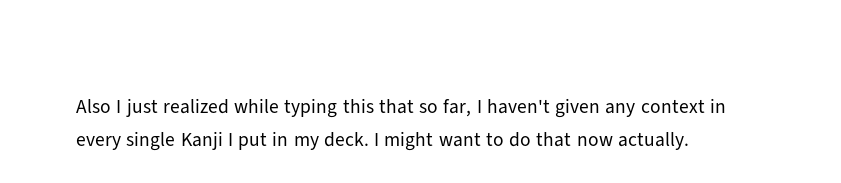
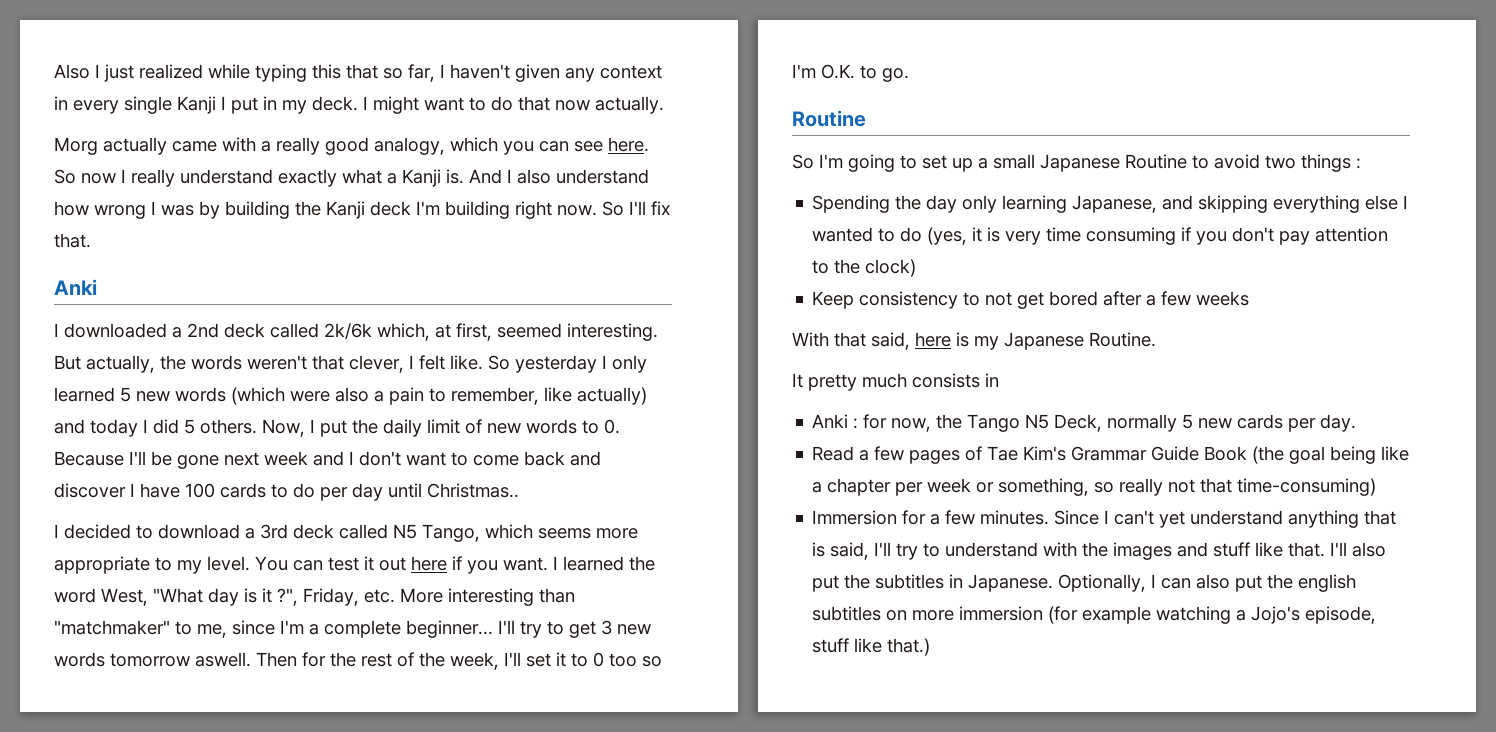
+ Morg actually came with a really good analogy, which you can see here. So now I really understand exactly what a Kanji is. And I also understand how wrong I was by building the Kanji deck I'm building right now. So I'll fix that.
+ Anki
+ I downloaded a 2nd deck called 2k/6k which, at first, seemed interesting. But actually, the words weren't that clever, I felt like. So yesterday I only learned 5 new words (which were also a pain to remember, like actually) and today I did 5 others. Now, I put the daily limit of new words to 0. Because I'll be gone next week and I don't want to come back and discover I have 100 cards to do per day until Christmas..
+ I decided to download a 3rd deck called N5 Tango, which seems more appropriate to my level. You can test it out here if you want. I learned the word West, "What day is it ?", Friday, etc. More interesting than "matchmaker" to me, since I'm a complete beginner... I'll try to get 3 new words tomorrow aswell. Then for the rest of the week, I'll set it to 0 too so I'm O.K. to go.
+ Routine
+ So I'm going to set up a small Japanese Routine to avoid two things :
+ Spending the day only learning Japanese, and skipping everything else I wanted to do (yes, it is very time consuming if you don't pay attention to the clock)
+ Keep consistency to not get bored after a few weeks
+ With that said, here is my Japanese Routine.
+ It pretty much consists in
+ Anki : for now, the Tango N5 Deck, normally 5 new cards per day.
+ Read a few pages of Tae Kim's Grammar Guide Book (the goal being like a chapter per week or something, so really not that time-consuming)
+ Immersion for a few minutes. Since I can't yet understand anything that is said, I'll try to understand with the images and stuff like that. I'll also put the subtitles in Japanese. Optionally, I can also put the english subtitles on more immersion (for example watching a Jojo's episode, stuff like that.)

